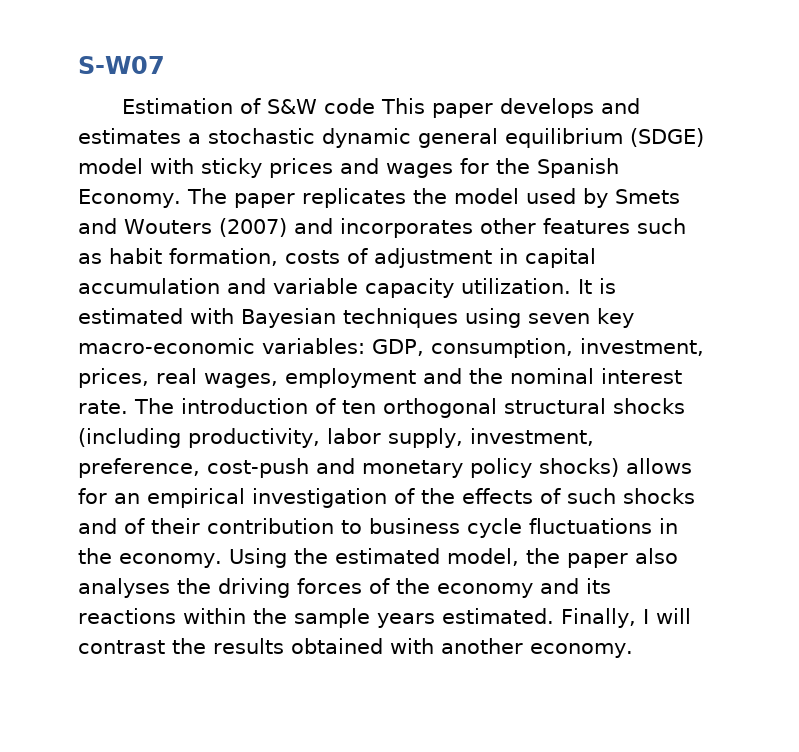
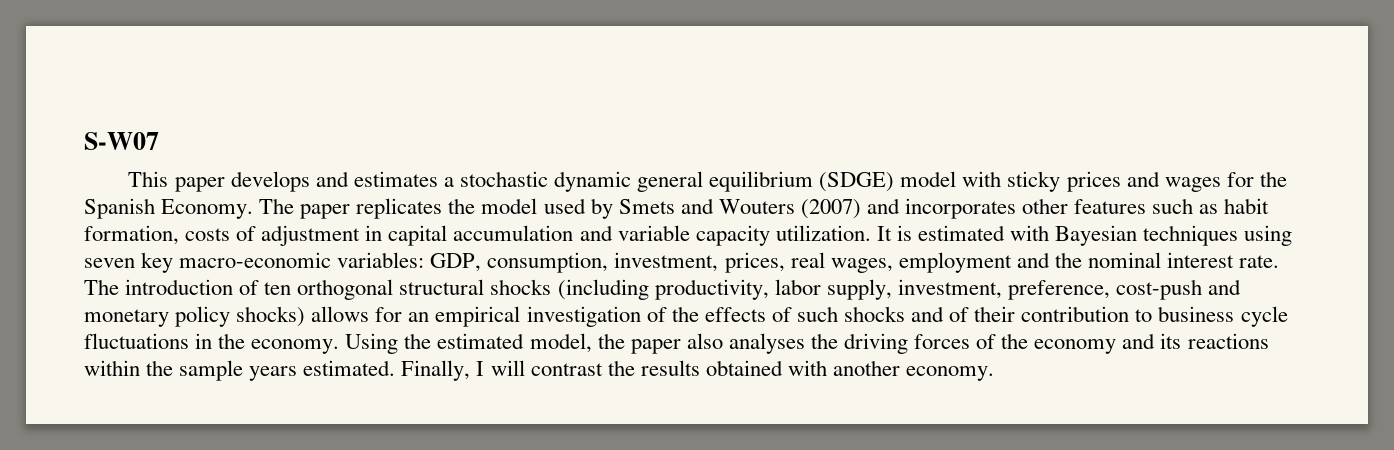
- Estimation of S&W code This paper develops and estimates a stochastic dynamic general equilibrium (SDGE) model with sticky prices and wages for the Spanish Economy.
+ This paper develops and estimates a stochastic dynamic general equilibrium (SDGE) model with sticky prices and wages for the Spanish Economy.

